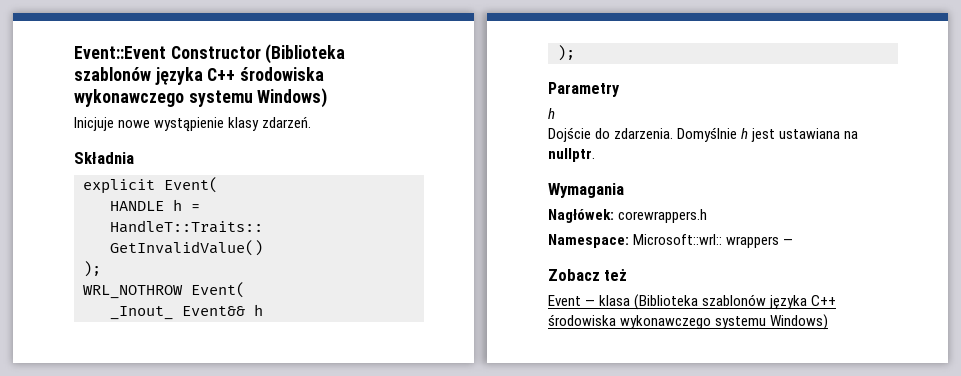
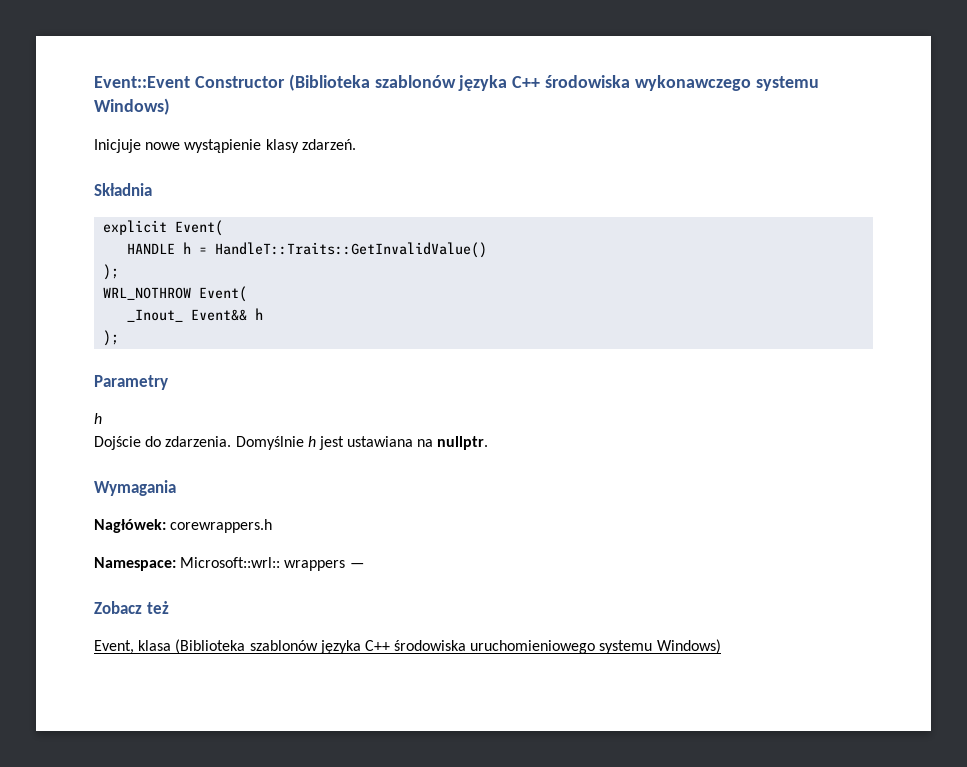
- Event — klasa (Biblioteka szablonów języka C++ środowiska wykonawczego systemu Windows)
+ Event, klasa (Biblioteka szablonów języka C++ środowiska uruchomieniowego systemu Windows)

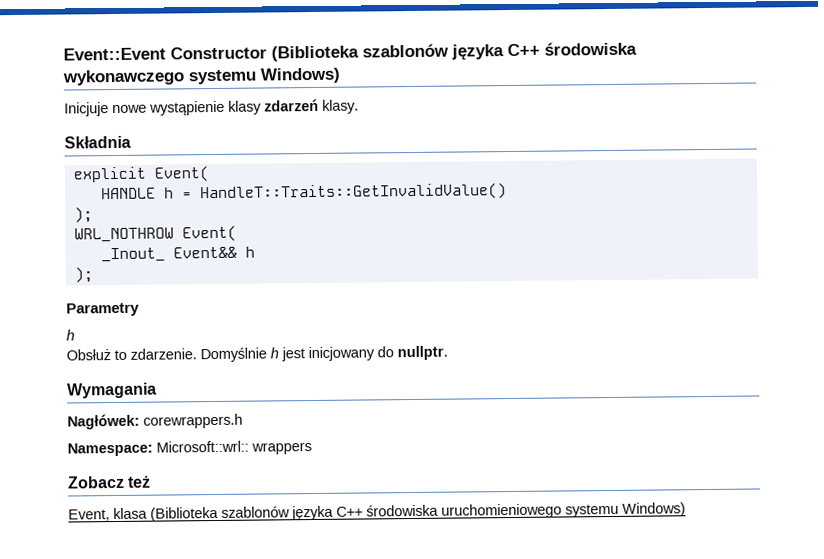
- Inicjuje nowe wystąpienie klasy zdarzeń.
+ Inicjuje nowe wystąpienie klasy zdarzeń klasy.
- Dojście do zdarzenia.
+ Obsłuż to zdarzenie.
- Domyślnie h jest ustawiana na nullptr.
+ Domyślnie h jest inicjowany do nullptr.
- Namespace: Microsoft::wrl:: wrappers —
+ Namespace: Microsoft::wrl:: wrappers

